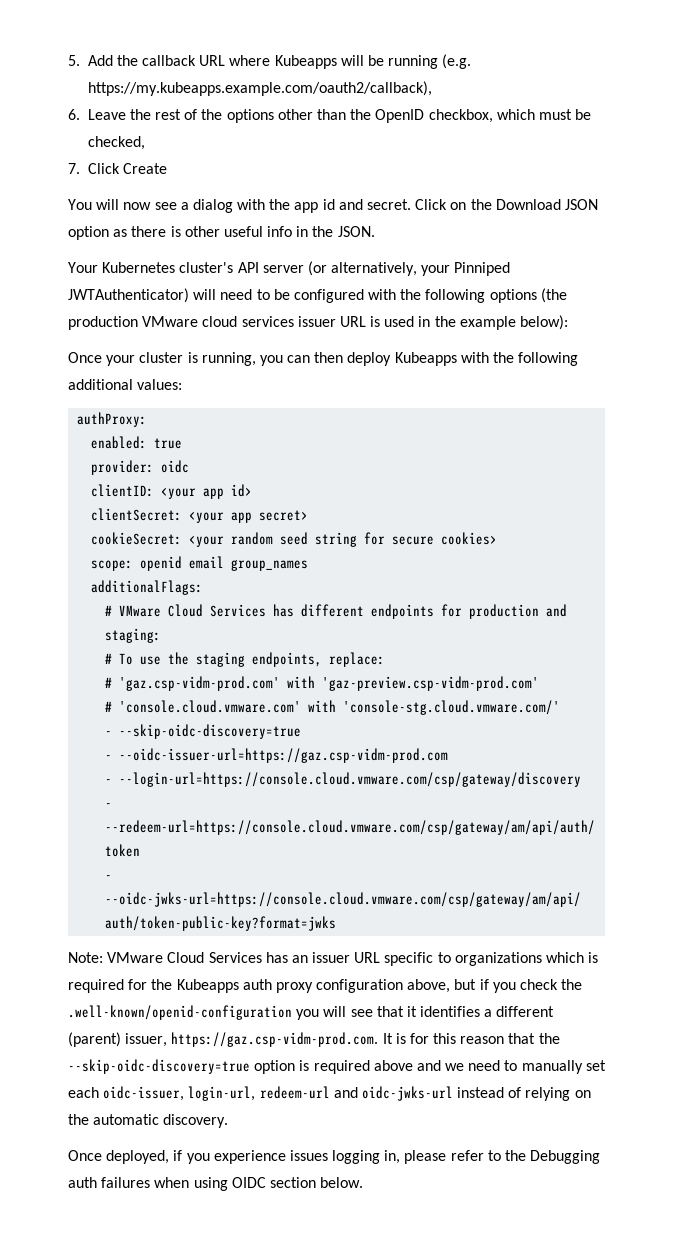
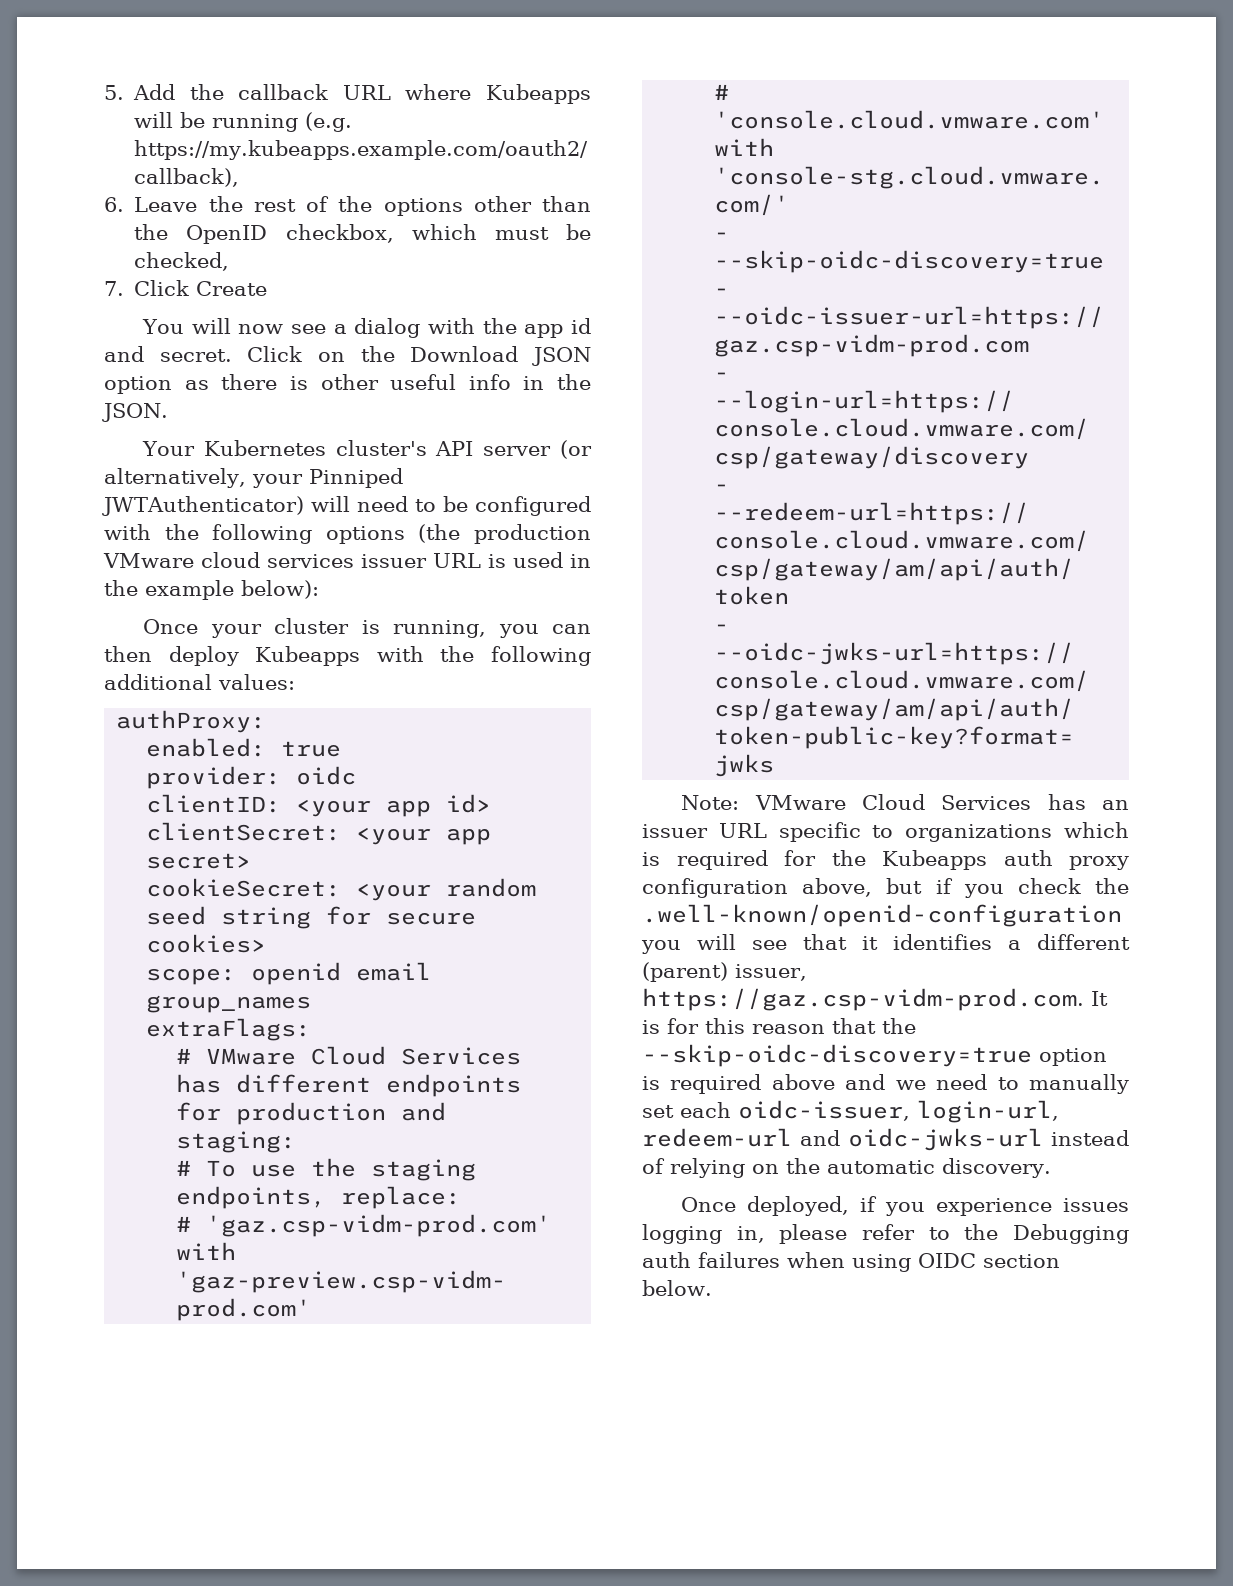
- additionalFlags:
+ extraFlags:

